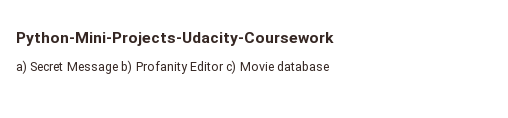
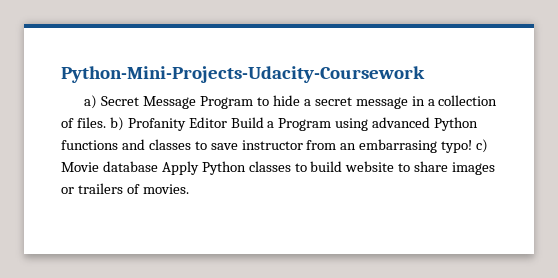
- a) Secret Message b) Profanity Editor c) Movie database
+ a) Secret Message Program to hide a secret message in a collection of files. b) Profanity Editor Build a Program using advanced Python functions and classes to save instructor from an embarrasing typo! c) Movie database Apply Python classes to build website to share images or trailers of movies.

